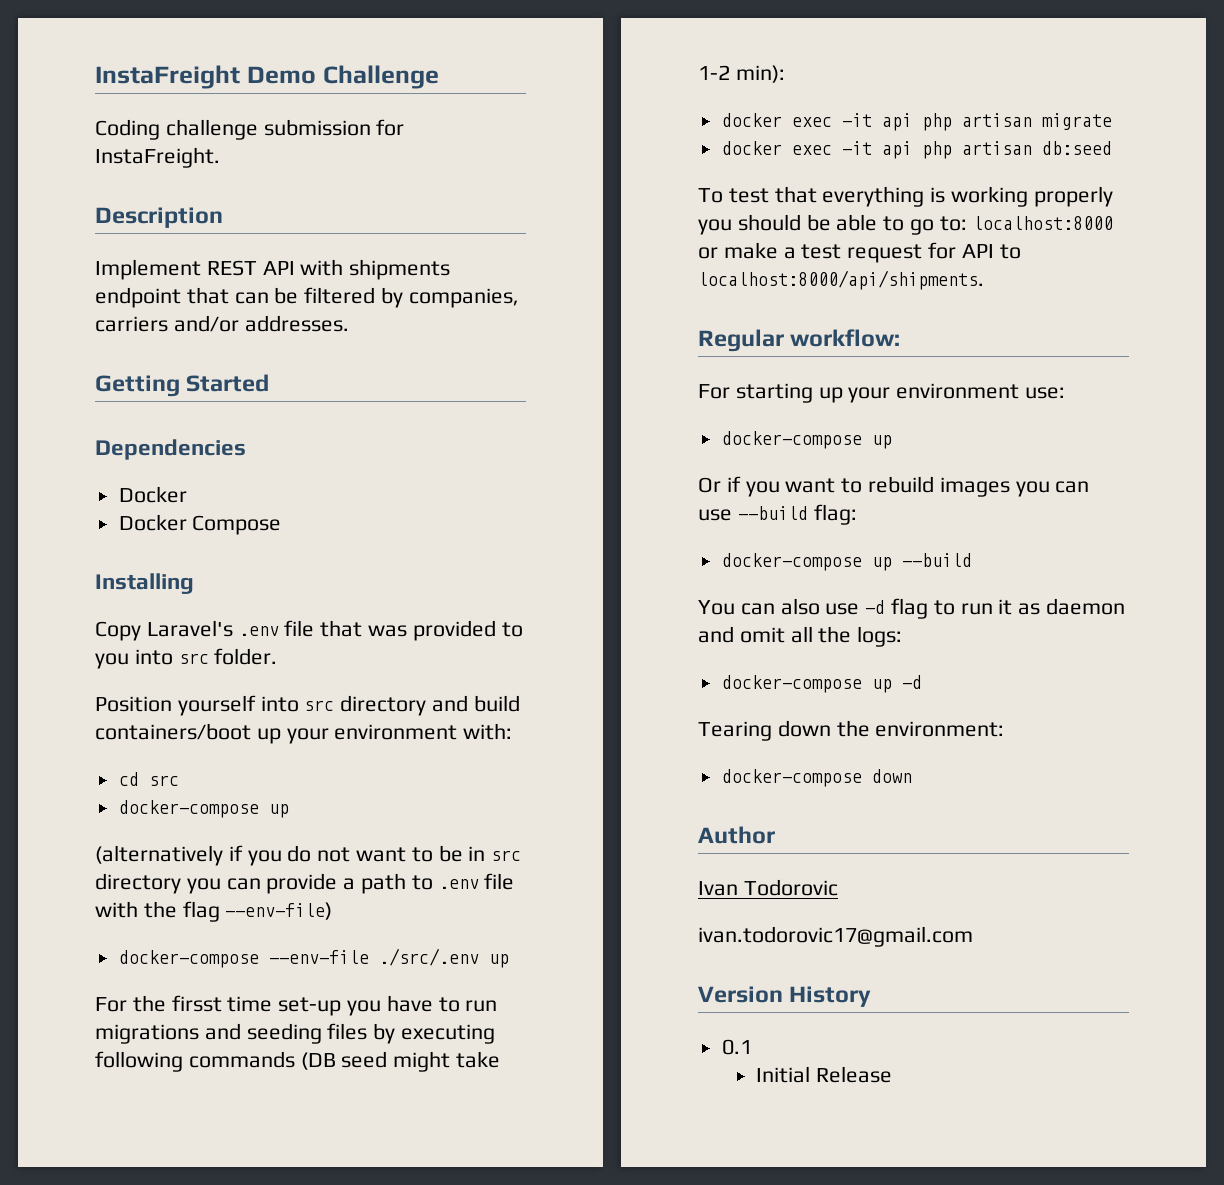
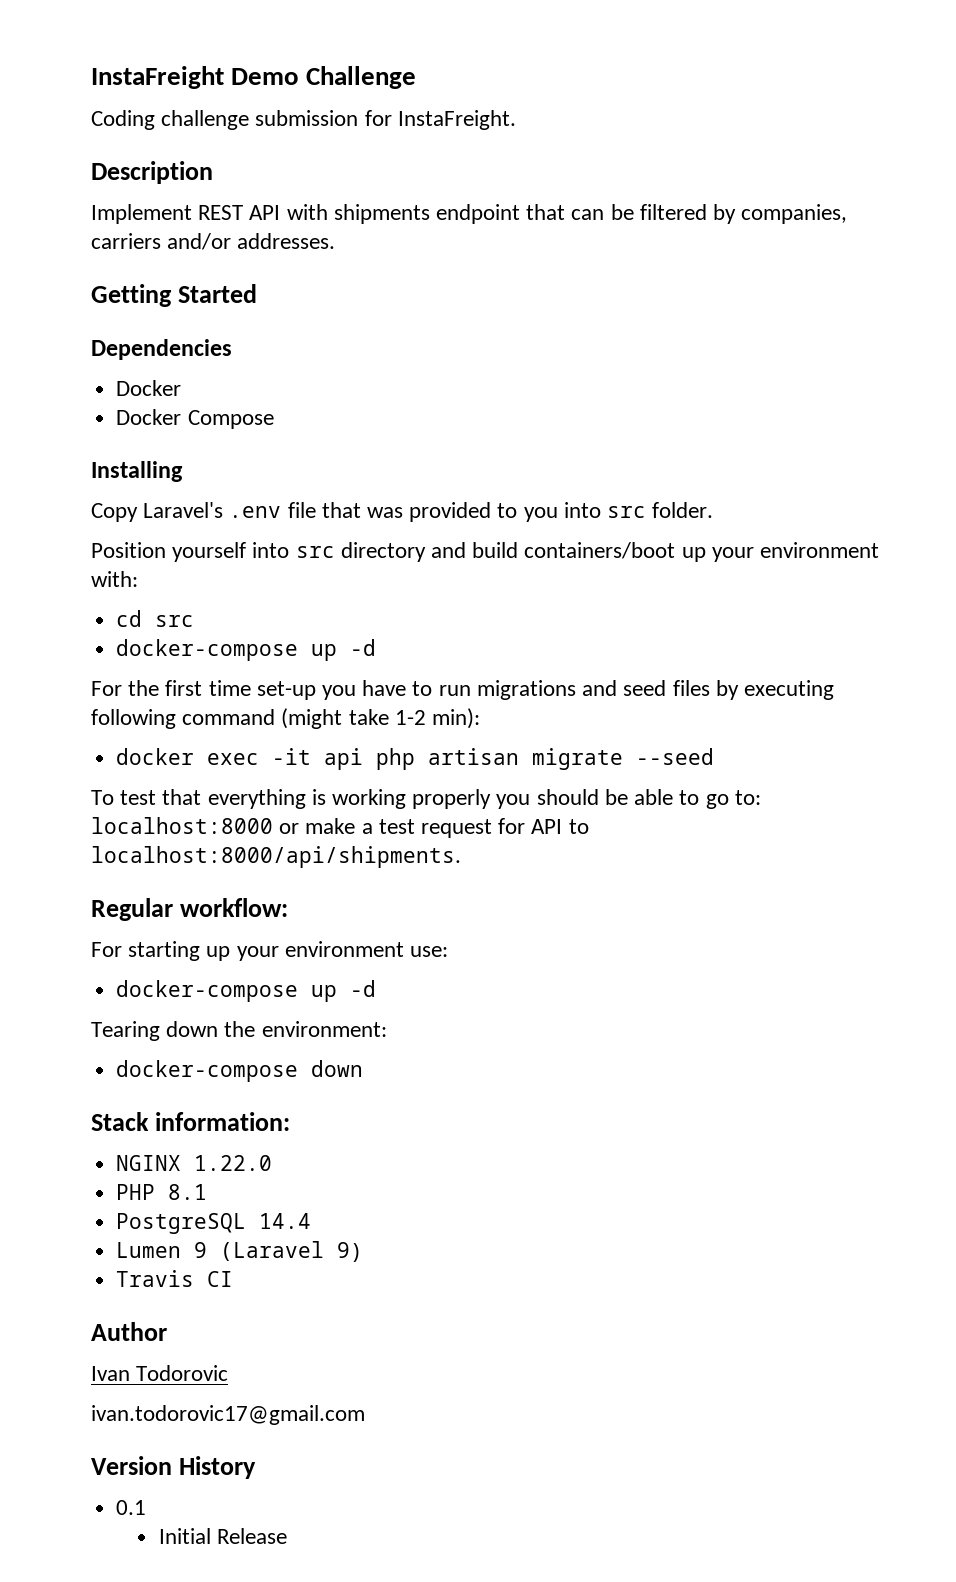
  cd src
- docker-compose up
- (alternatively if you do not want to be in src directory you can provide a path to .env file with the flag --env-file)
- docker-compose --env-file ./src/.env up
+ docker-compose up -d
- For the firsst time set-up you have to run migrations and seeding files by executing following commands (DB seed might take 1-2 min):
+ For the first time set-up you have to run migrations and seed files by executing following command (might take 1-2 min):
- docker exec -it api php artisan migrate
- docker exec -it api php artisan db:seed
+ docker exec -it api php artisan migrate --seed
  For starting up your environment use:
- docker-compose up
- Or if you want to rebuild images you can use --build flag:
- docker-compose up --build
- You can also use -d flag to run it as daemon and omit all the logs:
+ Stack information:
+ NGINX 1.22.0
+ PHP 8.1
+ PostgreSQL 14.4
+ Lumen 9 (Laravel 9)
+ Travis CI

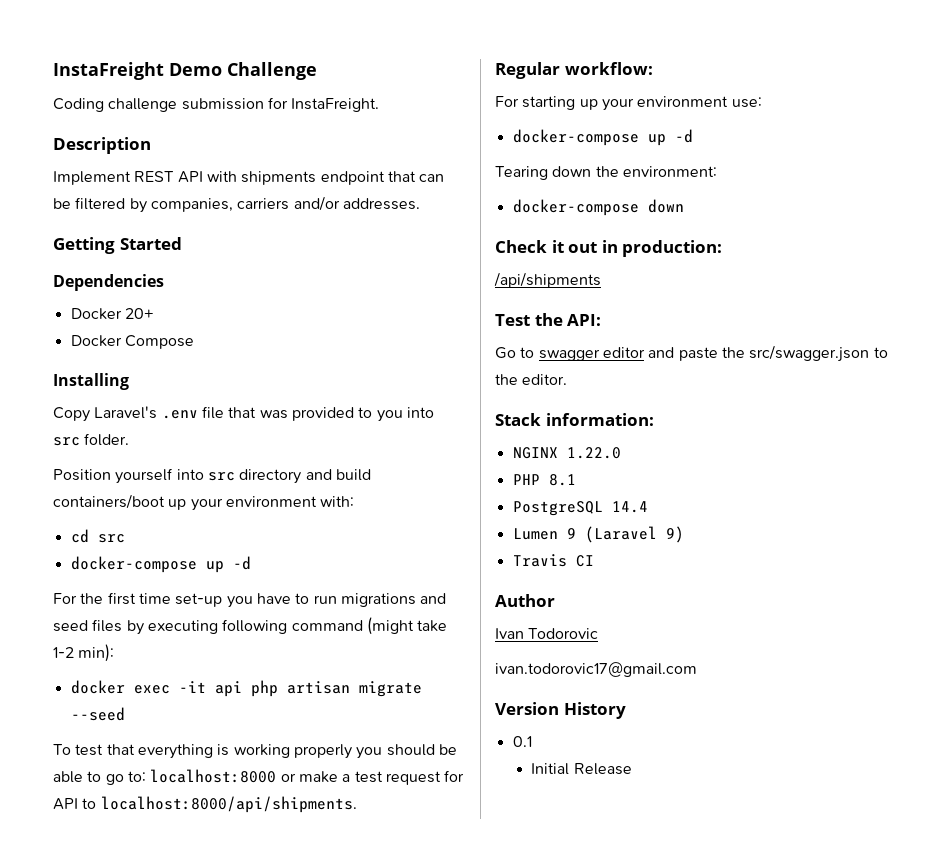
  Dependencies
- Docker
+ Docker 20+
+ Check it out in production:
+ /api/shipments
+ Test the API:
+ Go to swagger editor and paste the src/swagger.json to the editor.

